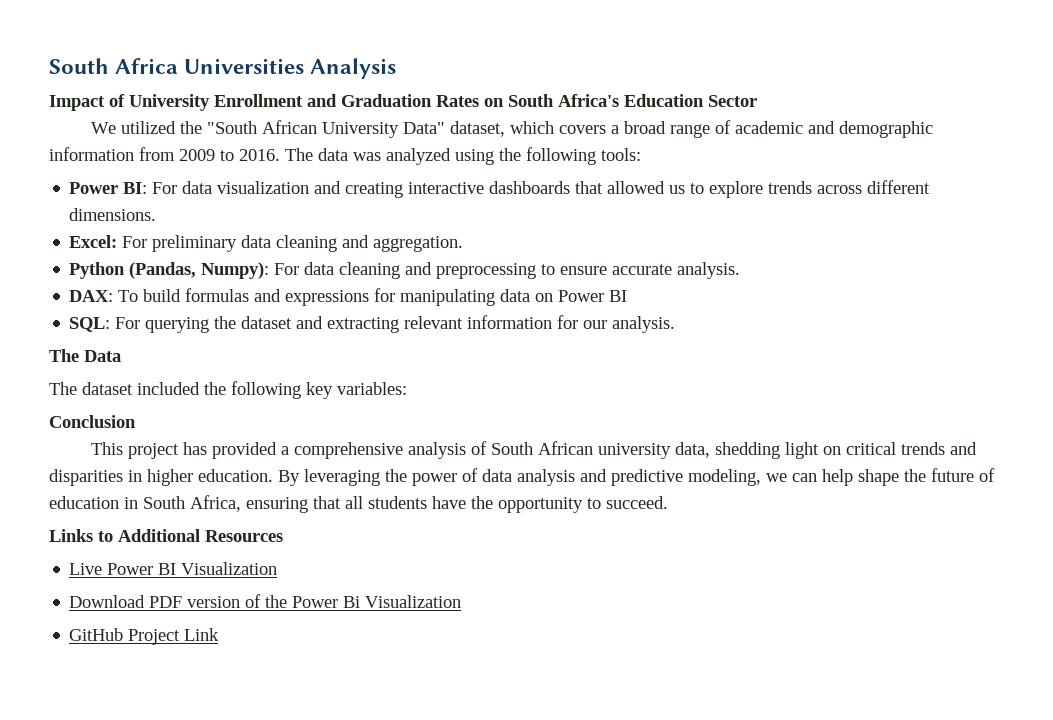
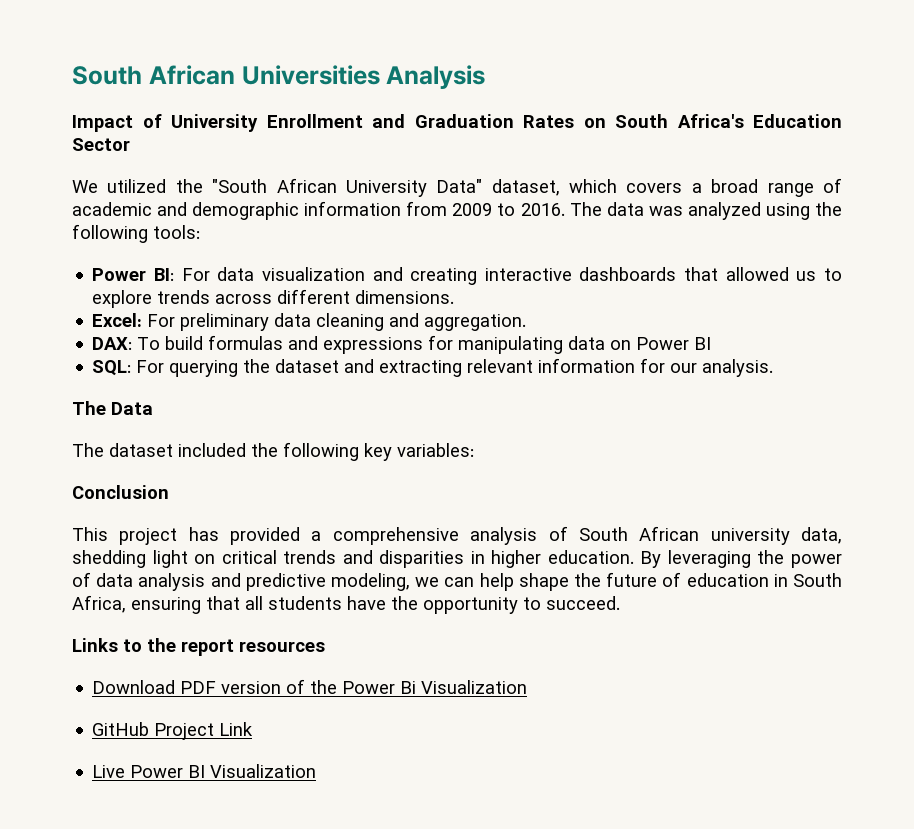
- South Africa Universities Analysis
+ South African Universities Analysis
- Python (Pandas, Numpy): For data cleaning and preprocessing to ensure accurate analysis.
- Links to Additional Resources
- Live Power BI Visualization
+ Links to the report resources
+ Live Power BI Visualization

